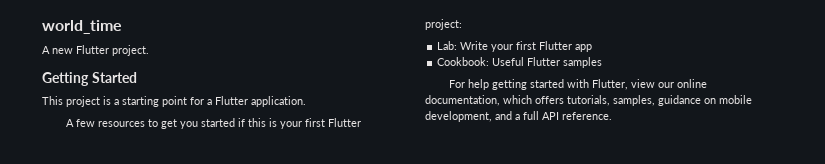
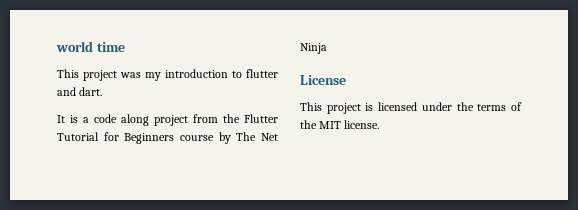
- world_time
- A new Flutter project.
- Getting Started
- This project is a starting point for a Flutter application.
- A few resources to get you started if this is your first Flutter project:
- Lab: Write your first Flutter app
- Cookbook: Useful Flutter samples
- For help getting started with Flutter, view our online documentation, which offers tutorials, samples, guidance on mobile development, and a full API reference.
+ world time
+ This project was my introduction to flutter and dart.
+ It is a code along project from the Flutter Tutorial for Beginners course by The Net Ninja
+ License
+ This project is licensed under the terms of the MIT license.

